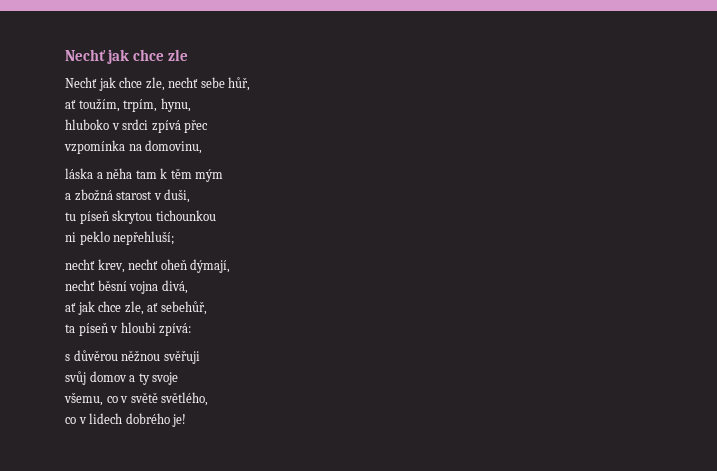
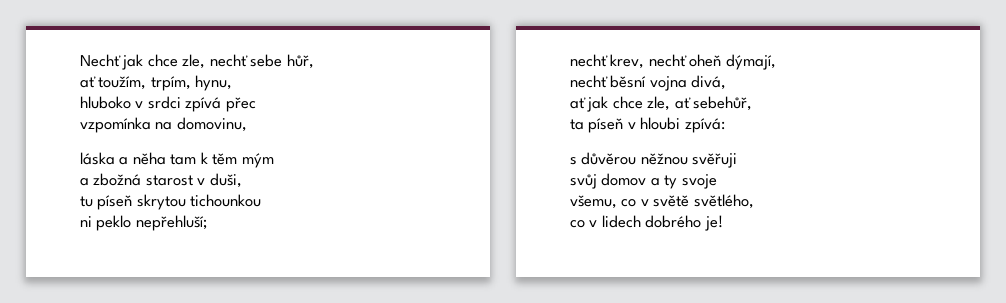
- Nechť jak chce zle

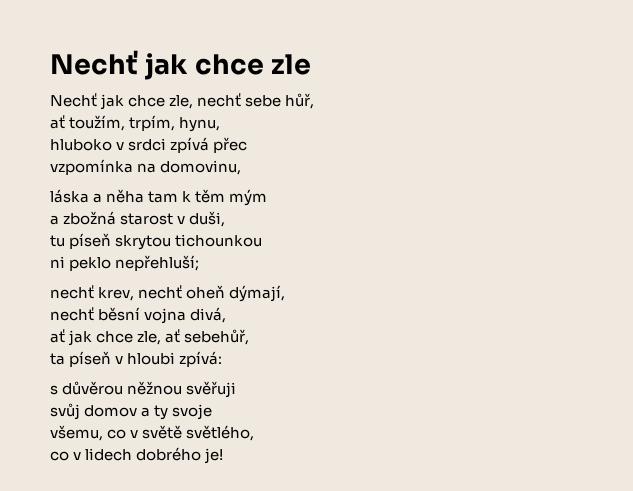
+ Nechť jak chce zle

